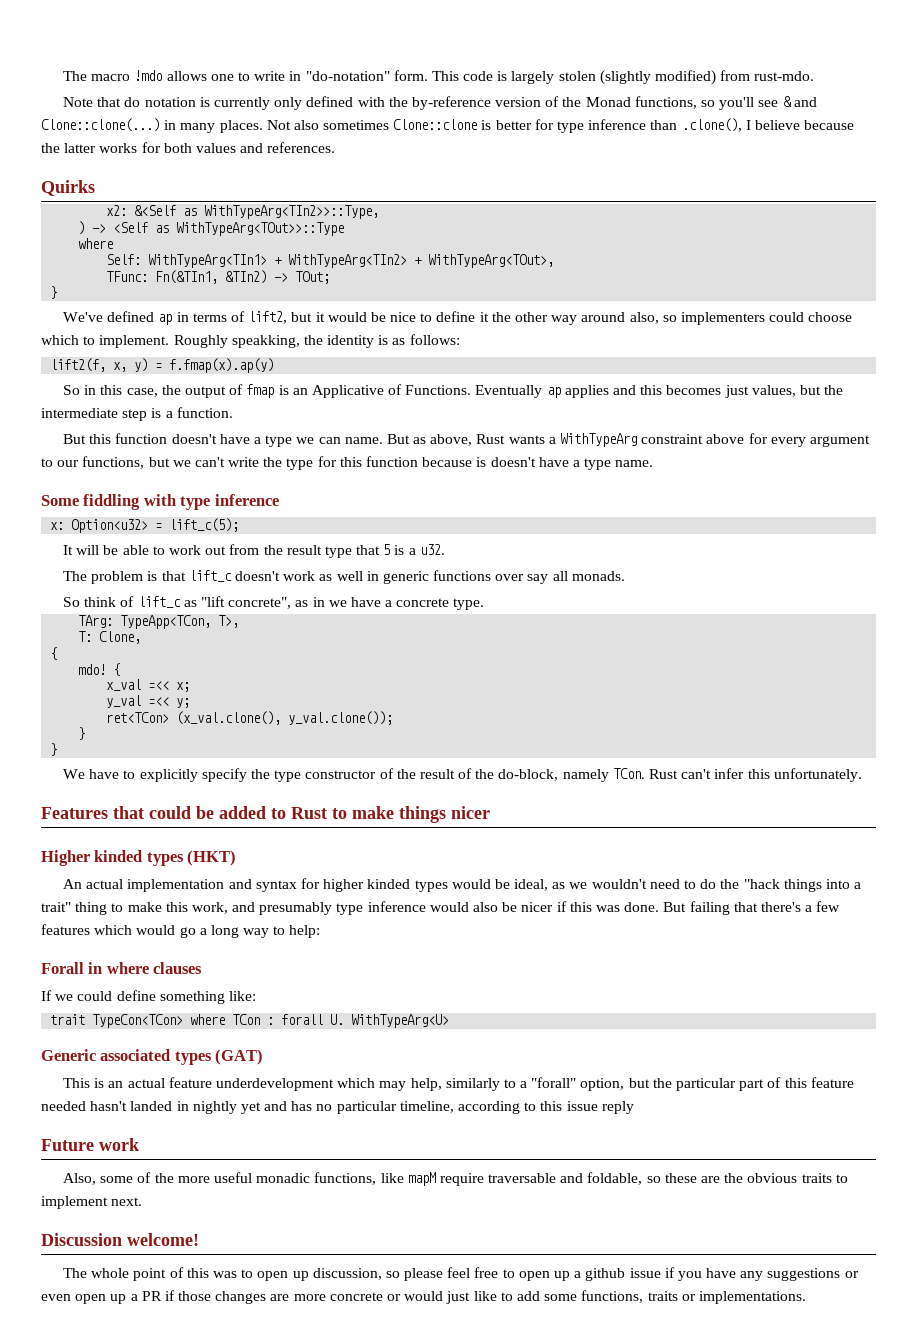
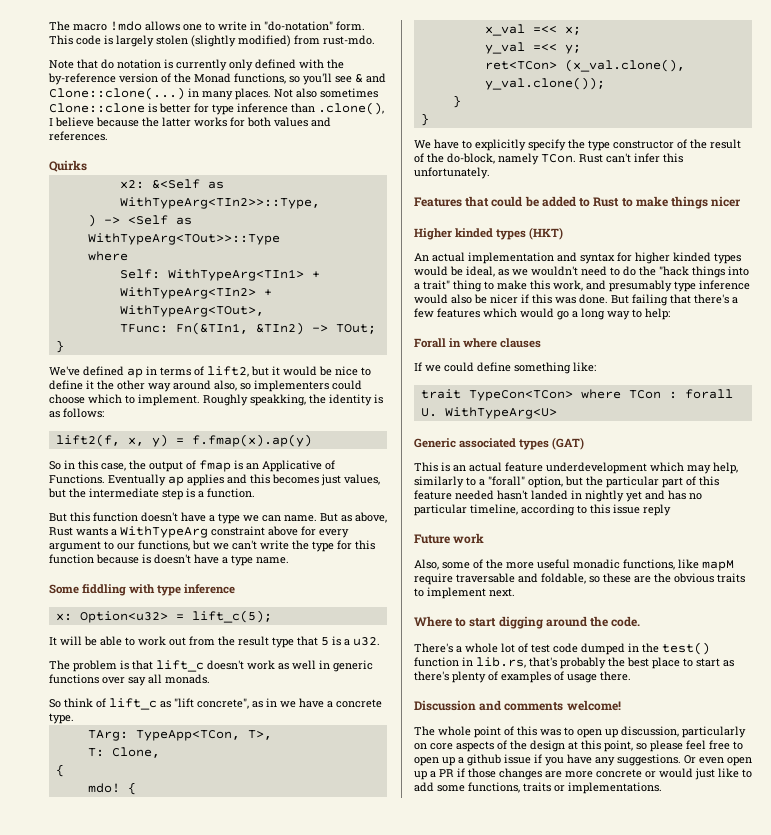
+ Where to start digging around the code.
+ There's a whole lot of test code dumped in the test() function in lib.rs, that's probably the best place to start as there's plenty of examples of usage there.
- Discussion welcome!
+ Discussion and comments welcome!
- The whole point of this was to open up discussion, so please feel free to open up a github issue if you have any suggestions or even open up a PR if those changes are more concrete or would just like to add some functions, traits or implementations.
+ The whole point of this was to open up discussion, particularly on core aspects of the design at this point, so please feel free to open up a github issue if you have any suggestions. Or even open up a PR if those changes are more concrete or would just like to add some functions, traits or implementations.

